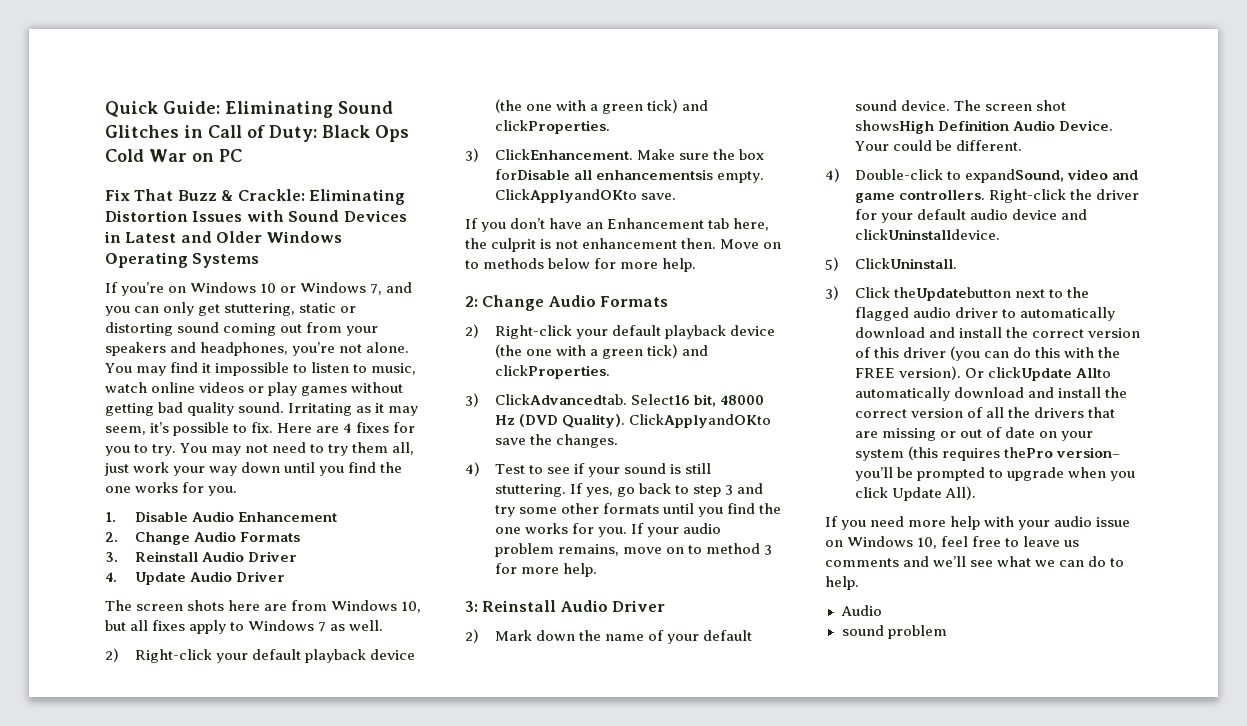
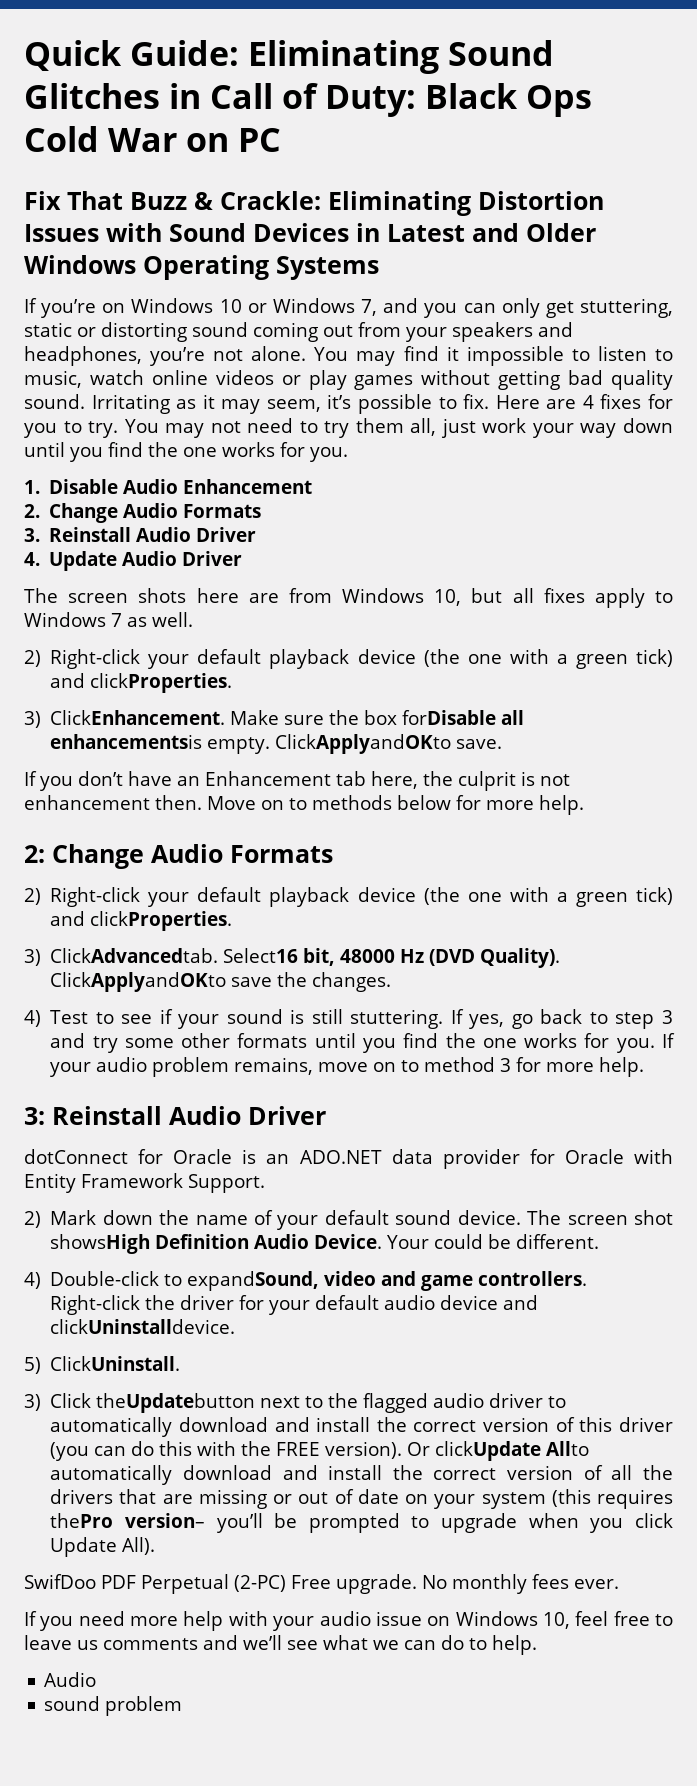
+ dotConnect for Oracle is an ADO.NET data provider for Oracle with Entity Framework Support.
+ SwifDoo PDF Perpetual (2-PC) Free upgrade. No monthly fees ever.

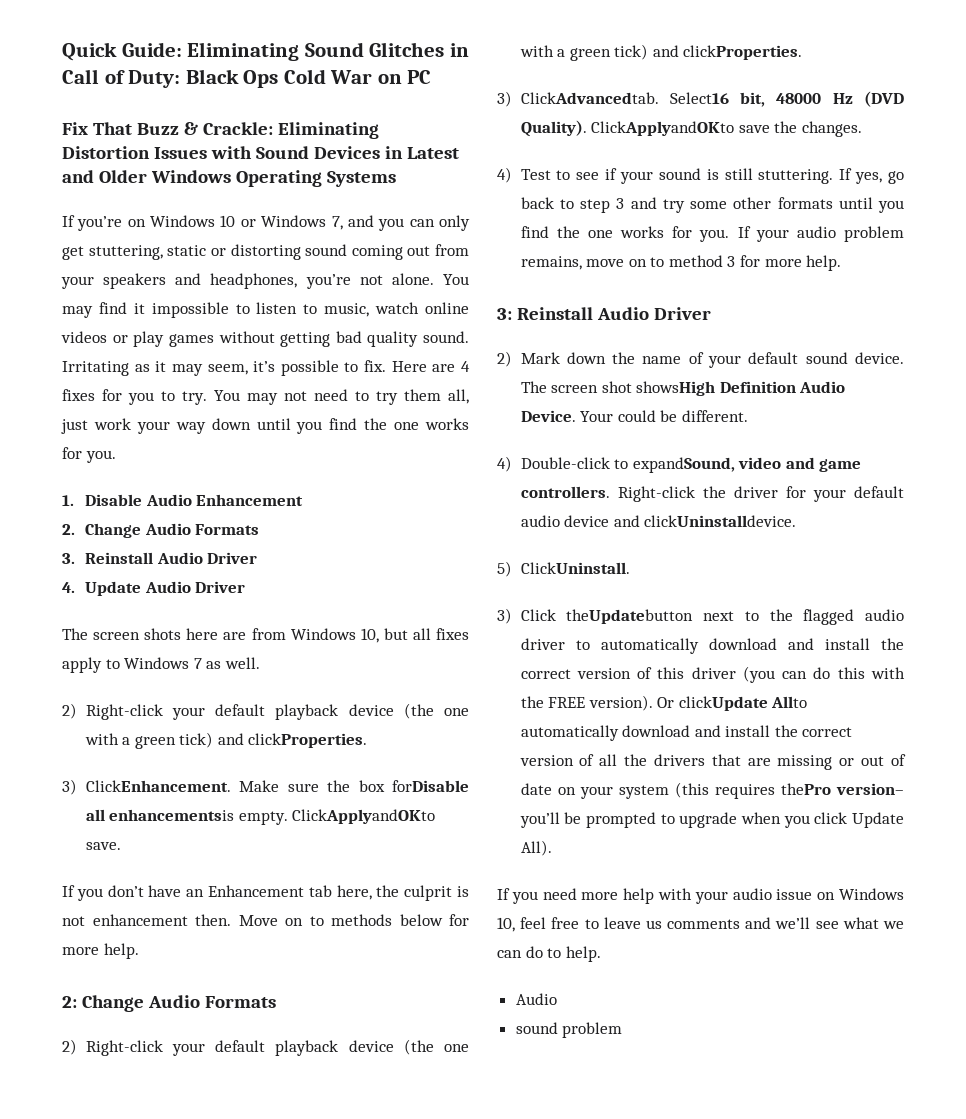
- dotConnect for Oracle is an ADO.NET data provider for Oracle with Entity Framework Support.
- SwifDoo PDF Perpetual (2-PC) Free upgrade. No monthly fees ever.

